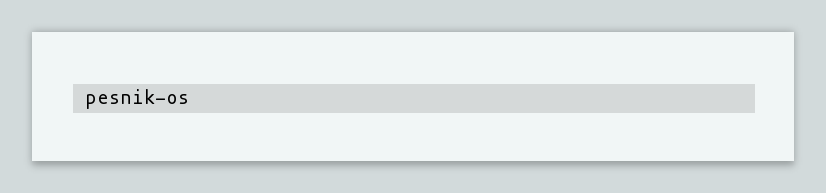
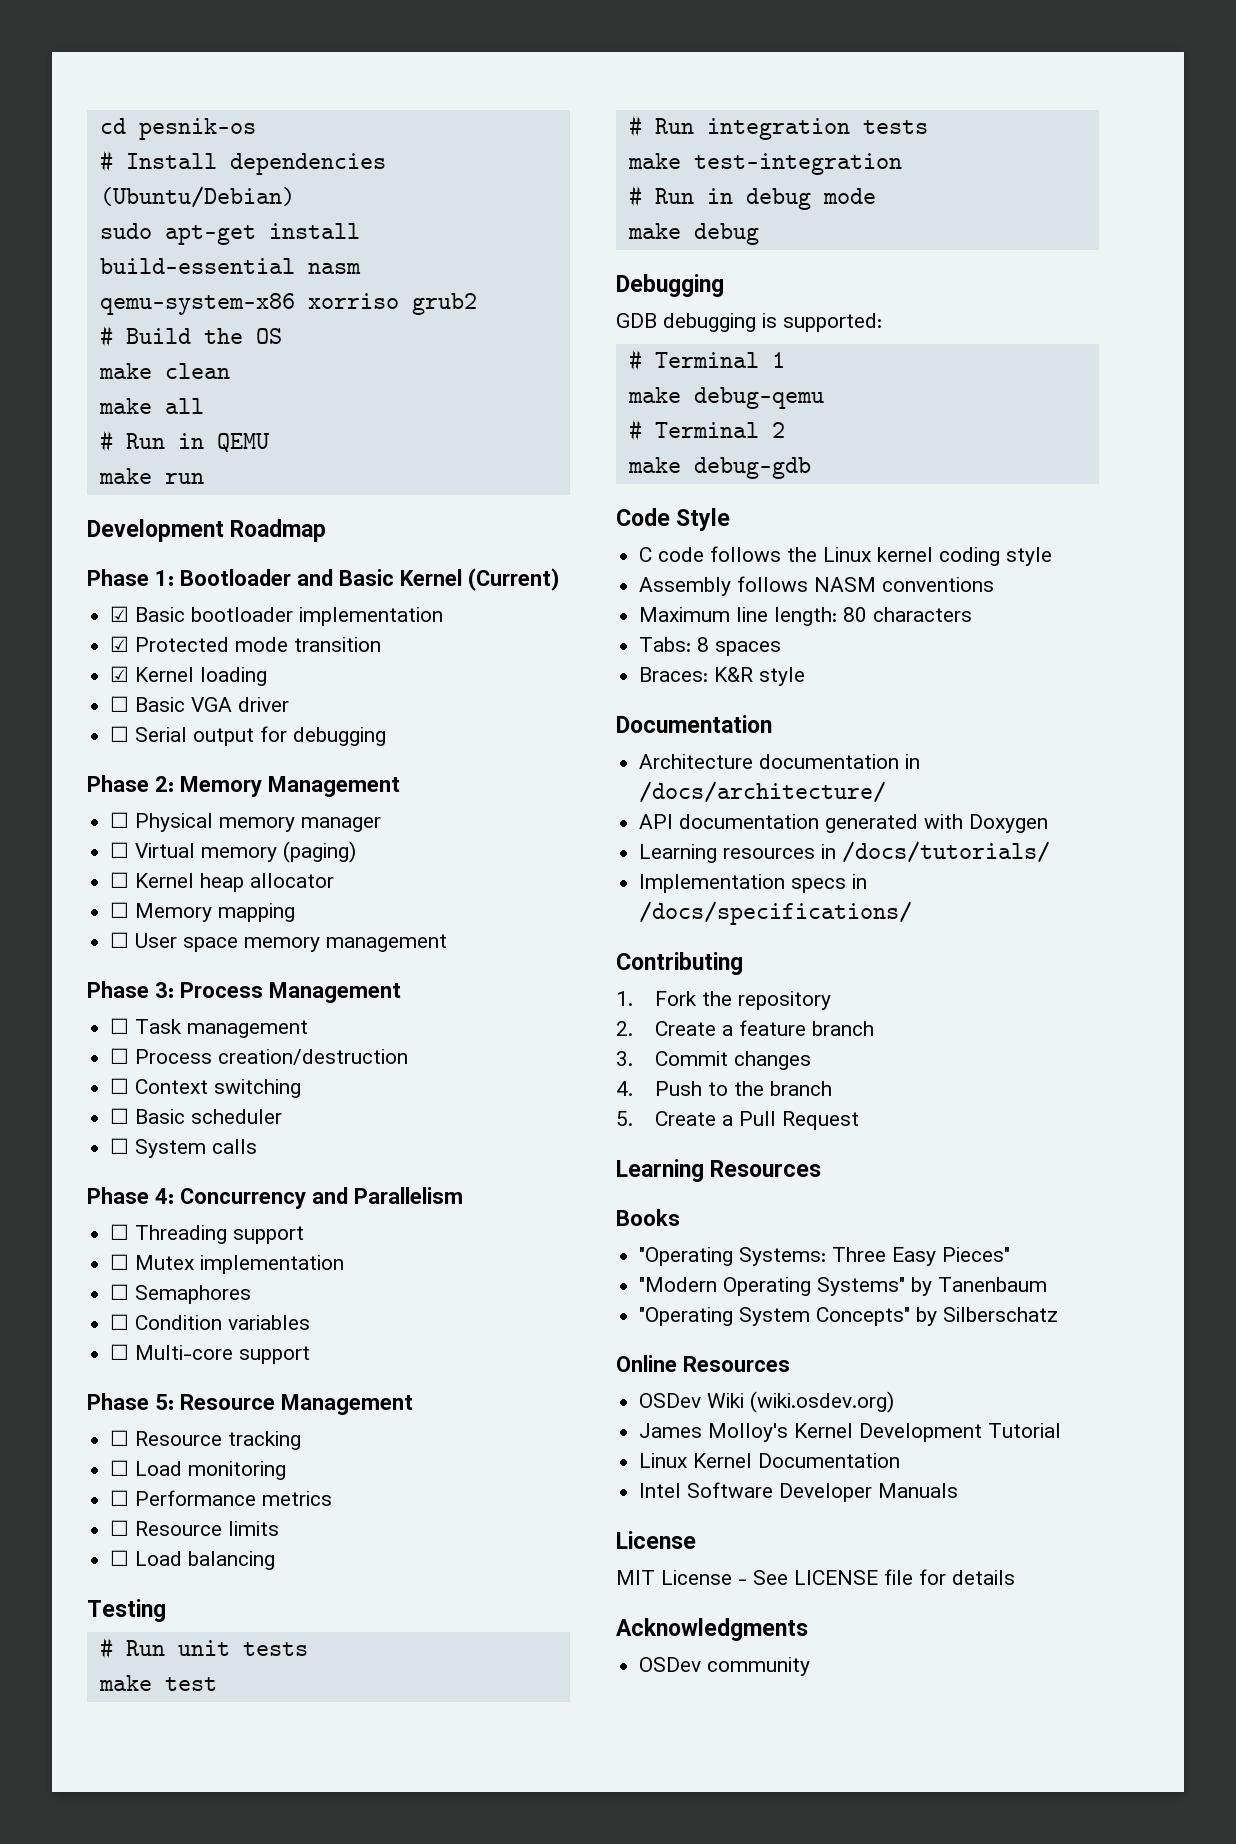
- pesnik-os
+ cd pesnik-os
+ # Install dependencies (Ubuntu/Debian)
+ sudo apt-get install build-essential nasm qemu-system-x86 xorriso grub2
+ # Build the OS
+ make clean
+ make all
+ # Run in QEMU
+ make run
+ Development Roadmap
+ Phase 1: Bootloader and Basic Kernel (Current)
+ ☑ Basic bootloader implementation
+ ☑ Protected mode transition
+ ☑ Kernel loading
+ ☐ Basic VGA driver
+ ☐ Serial output for debugging
+ Phase 2: Memory Management
+ ☐ Physical memory manager
+ ☐ Virtual memory (paging)
+ ☐ Kernel heap allocator
+ ☐ Memory mapping
+ ☐ User space memory management
+ Phase 3: Process Management
+ ☐ Task management
+ ☐ Process creation/destruction
+ ☐ Context switching
+ ☐ Basic scheduler
+ ☐ System calls
+ Phase 4: Concurrency and Parallelism
+ ☐ Threading support
+ ☐ Mutex implementation
+ ☐ Semaphores
+ ☐ Condition variables
+ ☐ Multi-core support
+ Phase 5: Resource Management
+ ☐ Resource tracking
+ ☐ Load monitoring
+ ☐ Performance metrics
+ ☐ Resource limits
+ ☐ Load balancing
+ Testing
+ # Run unit tests
+ make test
+ # Run integration tests
+ make test-integration
+ # Run in debug mode
+ make debug
+ Debugging
+ GDB debugging is supported:
+ # Terminal 1
+ make debug-qemu
+ # Terminal 2
+ make debug-gdb
+ Code Style
+ C code follows the Linux kernel coding style
+ Assembly follows NASM conventions
+ Maximum line length: 80 characters
+ Tabs: 8 spaces
+ Braces: K&R style
+ Documentation
+ Architecture documentation in /docs/architecture/
+ API documentation generated with Doxygen
+ Learning resources in /docs/tutorials/
+ Implementation specs in /docs/specifications/
+ Contributing
+ 1. Fork the repository
+ 2. Create a feature branch
+ 3. Commit changes
+ 4. Push to the branch
+ 5. Create a Pull Request
+ Learning Resources
+ Books
+ "Operating Systems: Three Easy Pieces"
+ "Modern Operating Systems" by Tanenbaum
+ "Operating System Concepts" by Silberschatz
+ Online Resources
+ OSDev Wiki (wiki.osdev.org)
+ James Molloy's Kernel Development Tutorial
+ Linux Kernel Documentation
+ Intel Software Developer Manuals
+ License
+ MIT License - See LICENSE file for details
+ Acknowledgments
+ OSDev community

